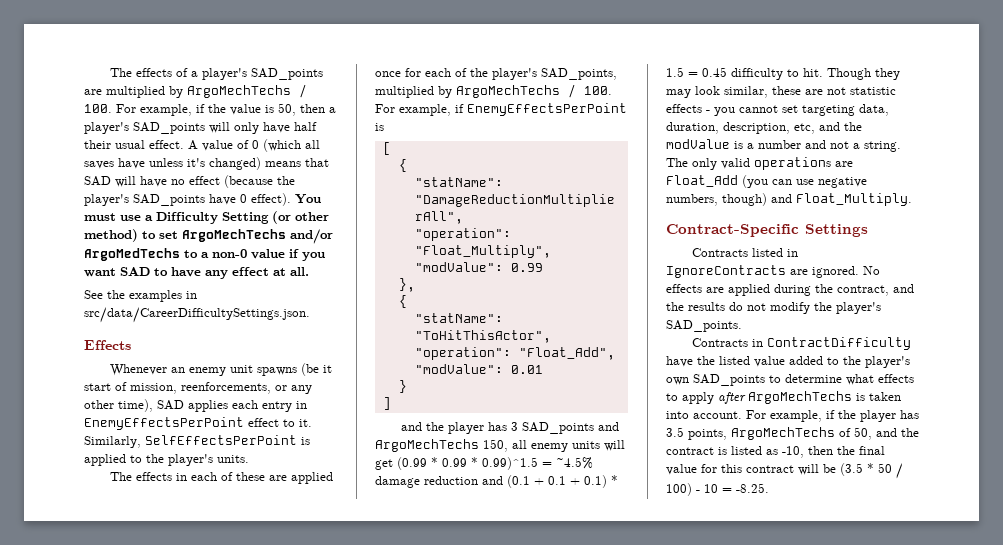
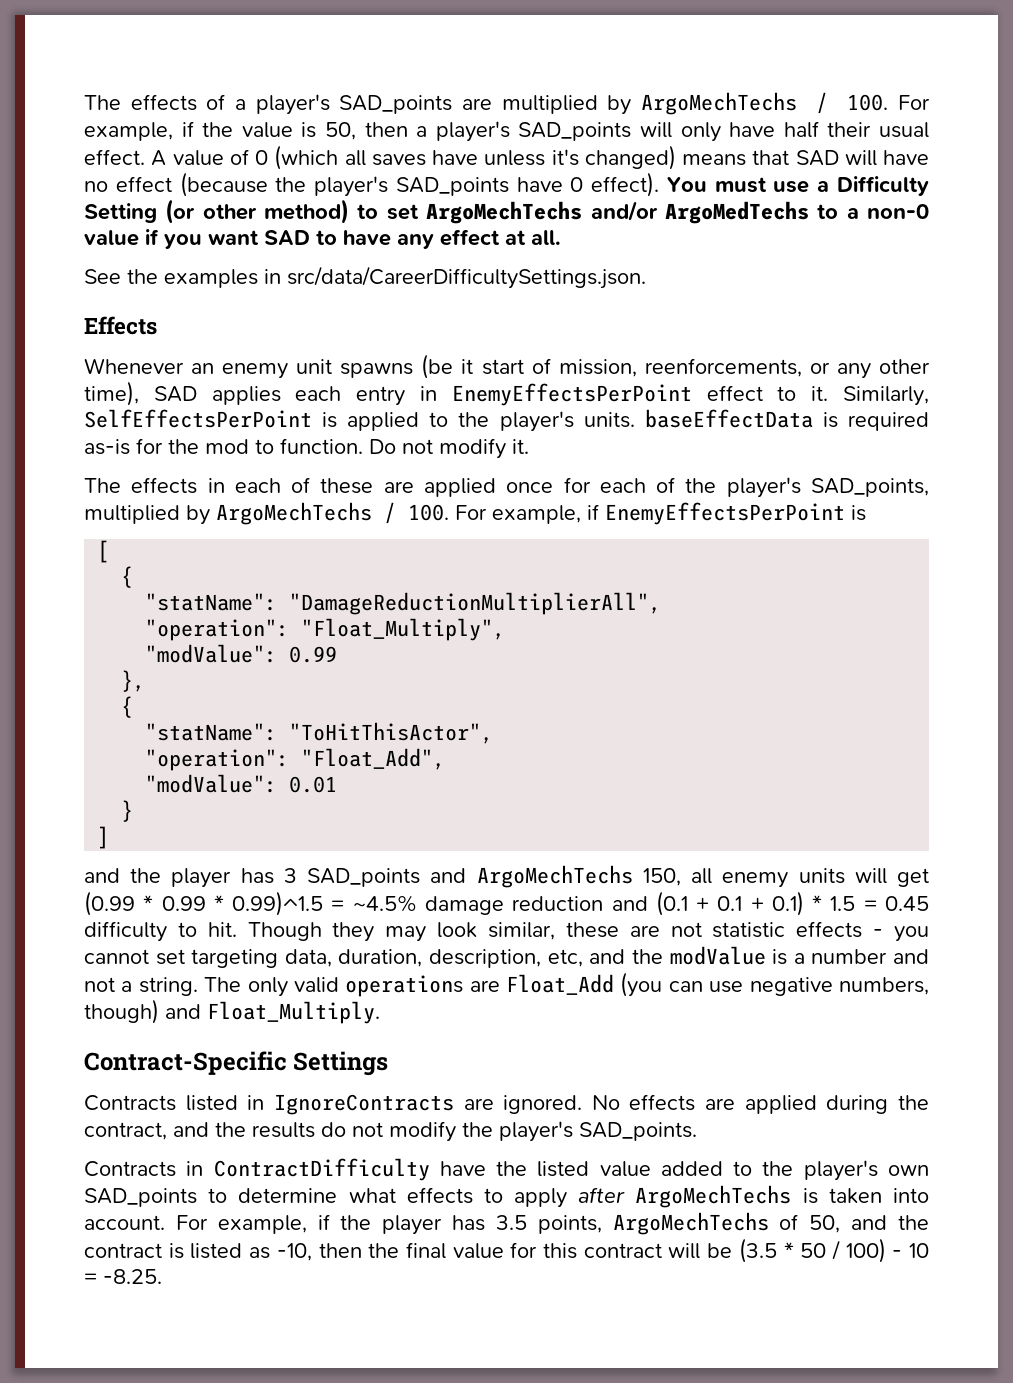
- Similarly, SelfEffectsPerPoint is applied to the player's units.
+ Similarly, SelfEffectsPerPoint is applied to the player's units. baseEffectData is required as-is for the mod to function. Do not modify it.

